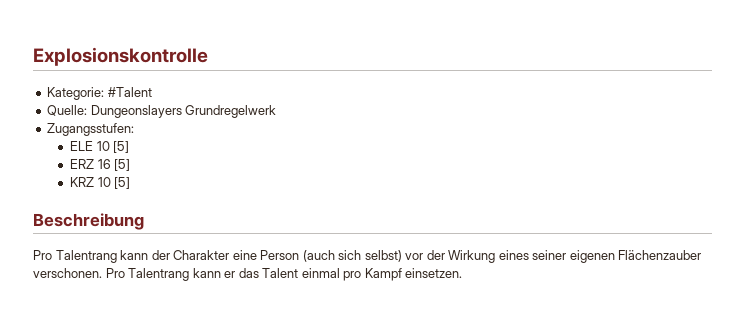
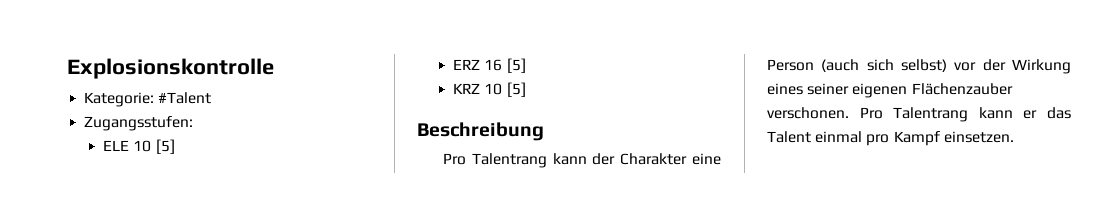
- Quelle: Dungeonslayers Grundregelwerk

